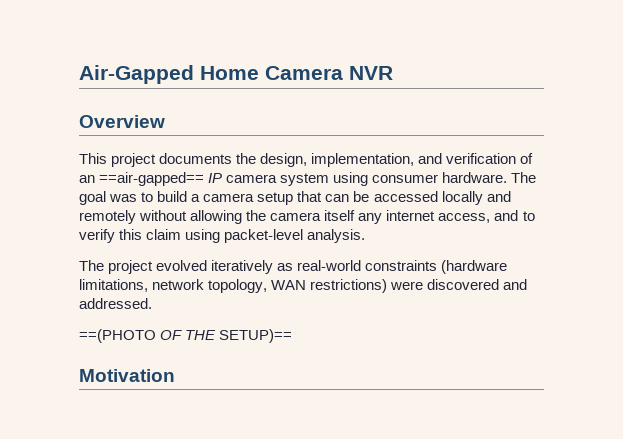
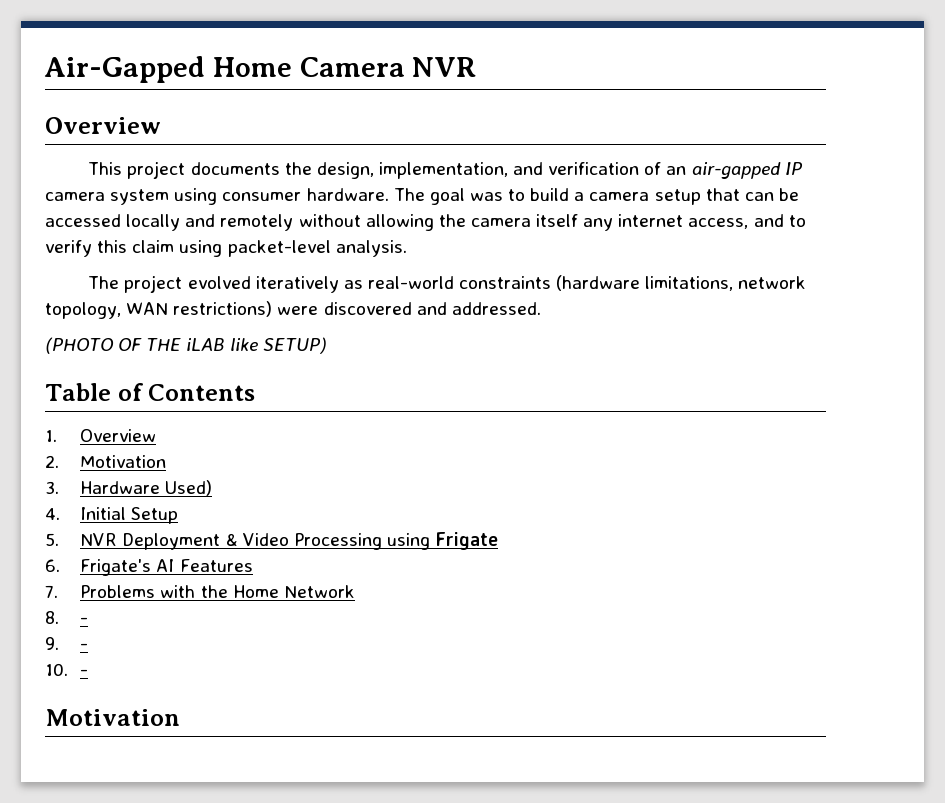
- This project documents the design, implementation, and verification of an ==air-gapped== IP camera system using consumer hardware.
+ This project documents the design, implementation, and verification of an air-gapped IP camera system using consumer hardware.
- ==(PHOTO OF THE SETUP)==
+ (PHOTO OF THE iLAB like SETUP)
+ Table of Contents
+ 1. Overview
+ 2. Motivation
+ 3. Hardware Used)
+ 4. Initial Setup
+ 5. NVR Deployment & Video Processing using Frigate
+ 6. Frigate's AI Features
+ 7. Problems with the Home Network
+ 8. -
+ 9. -
+ 10. -

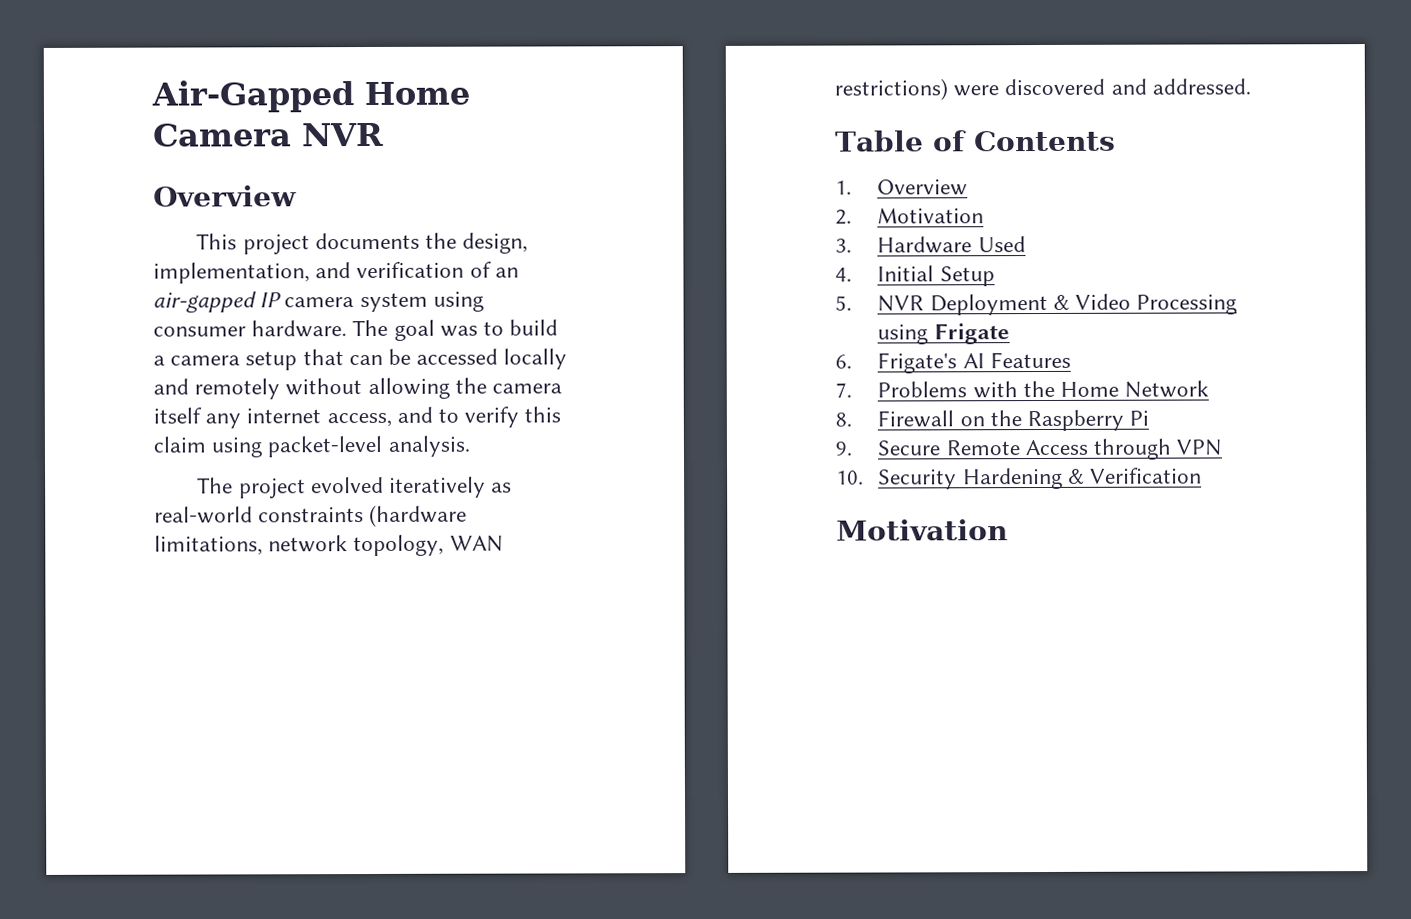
- (PHOTO OF THE iLAB like SETUP)
- 3. Hardware Used)
+ 3. Hardware Used
- 8. -
- 9. -
- 10. -
+ 8. Firewall on the Raspberry Pi
+ 9. Secure Remote Access through VPN
+ 10. Security Hardening & Verification

